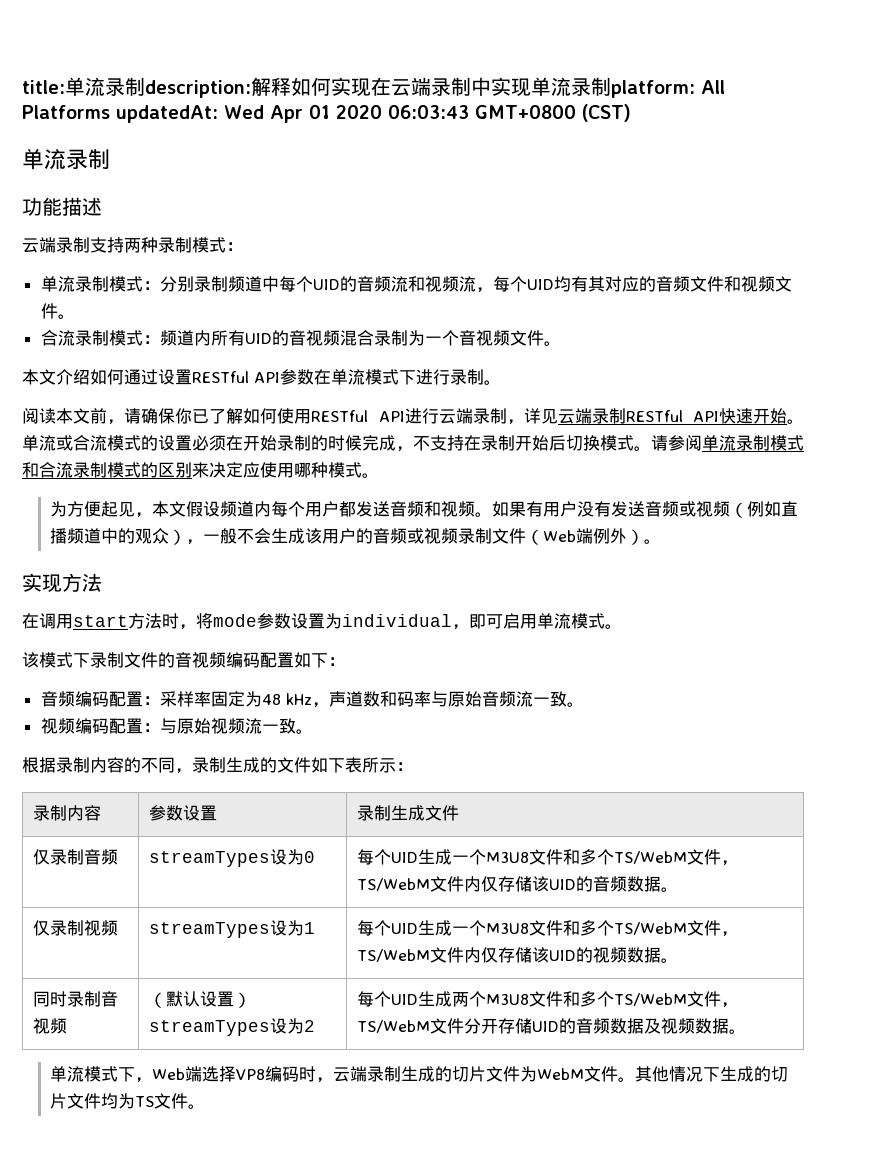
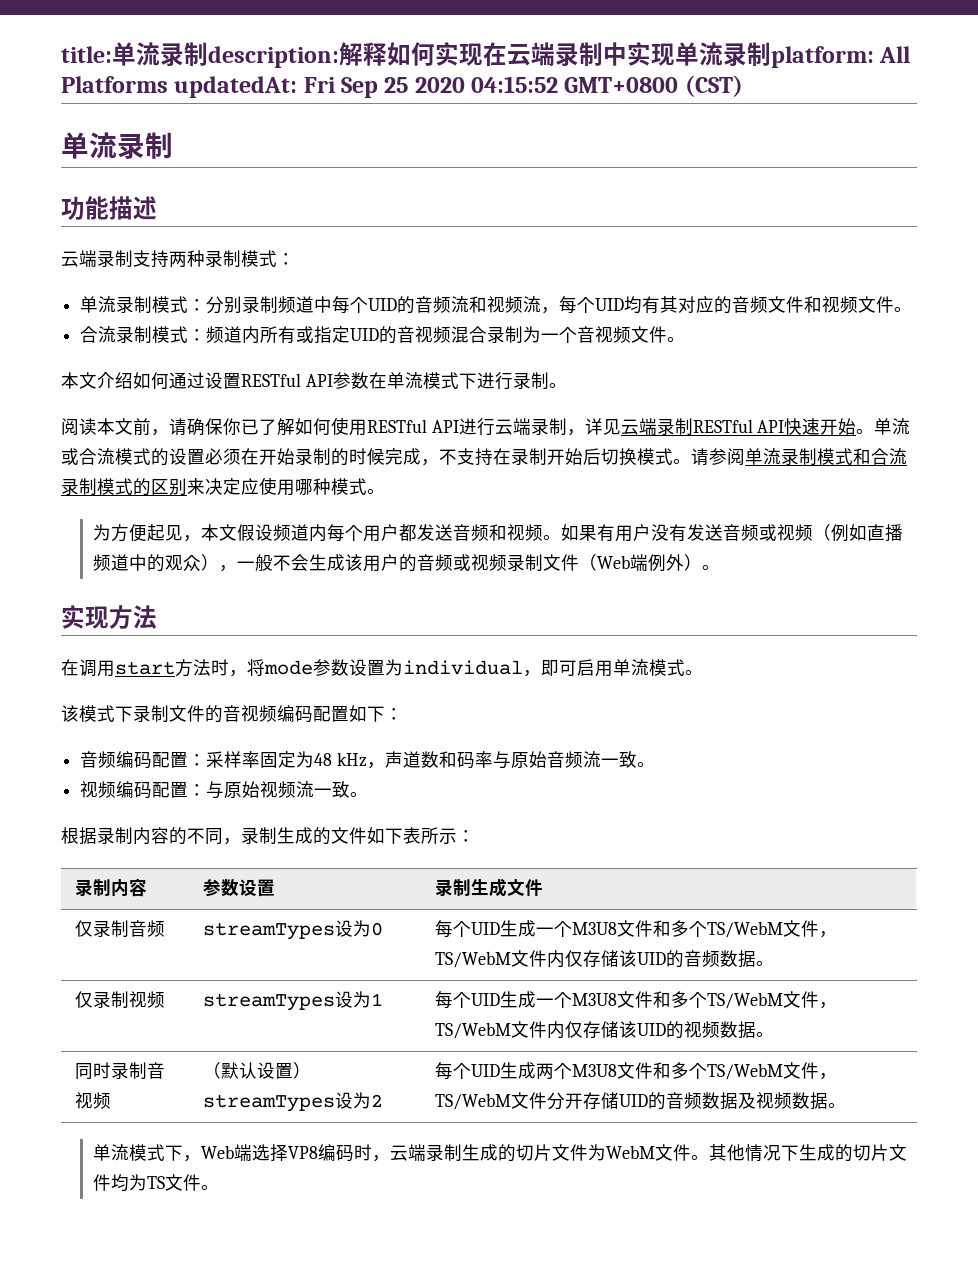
- title:单流录制description:解释如何实现在云端录制中实现单流录制platform: All Platforms updatedAt: Wed Apr 01 2020 06:03:43 GMT+0800 (CST)
+ title:单流录制description:解释如何实现在云端录制中实现单流录制platform: All Platforms updatedAt: Fri Sep 25 2020 04:15:52 GMT+0800 (CST)
- 合流录制模式：频道内所有UID的音视频混合录制为一个音视频文件。
+ 合流录制模式：频道内所有或指定UID的音视频混合录制为一个音视频文件。

